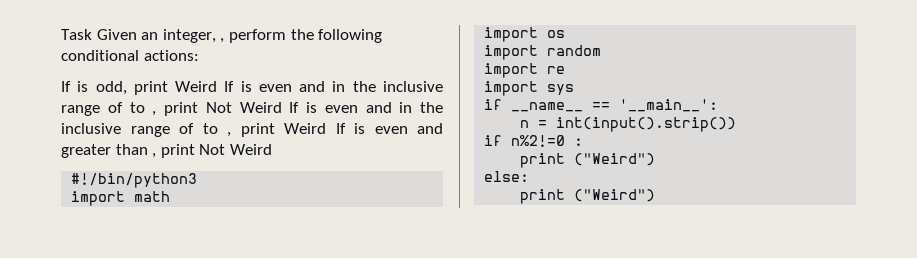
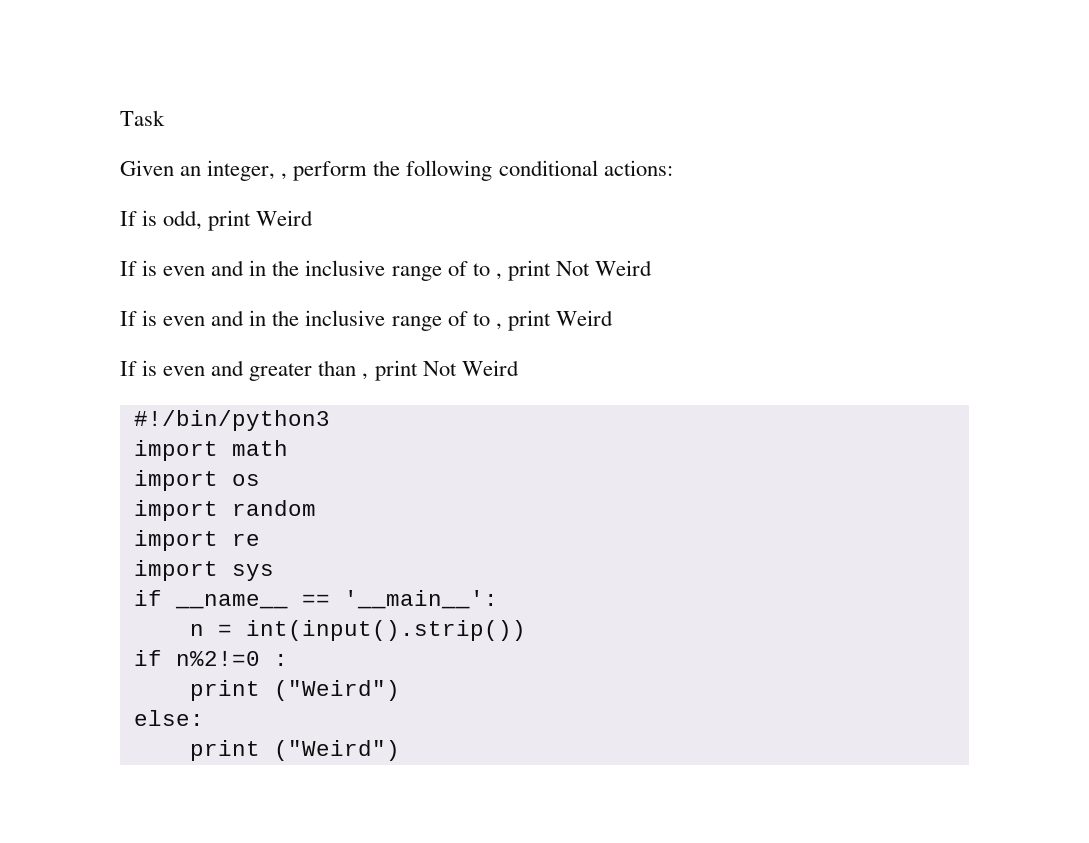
- Task Given an integer, , perform the following conditional actions:
+ Task
+ Given an integer, , perform the following conditional actions:
- If is odd, print Weird If is even and in the inclusive range of to , print Not Weird If is even and in the inclusive range of to , print Weird If is even and greater than , print Not Weird
+ If is odd, print Weird
+ If is even and in the inclusive range of to , print Not Weird
+ If is even and in the inclusive range of to , print Weird
+ If is even and greater than , print Not Weird

